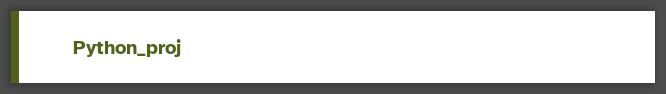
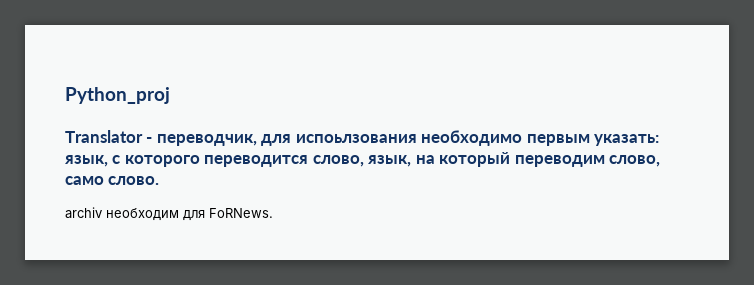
+ Translator - переводчик, для испоьлзования необходимо первым указать: язык, с которого переводится слово, язык, на который переводим слово, само слово.
+ archiv необходим для FoRNews.

